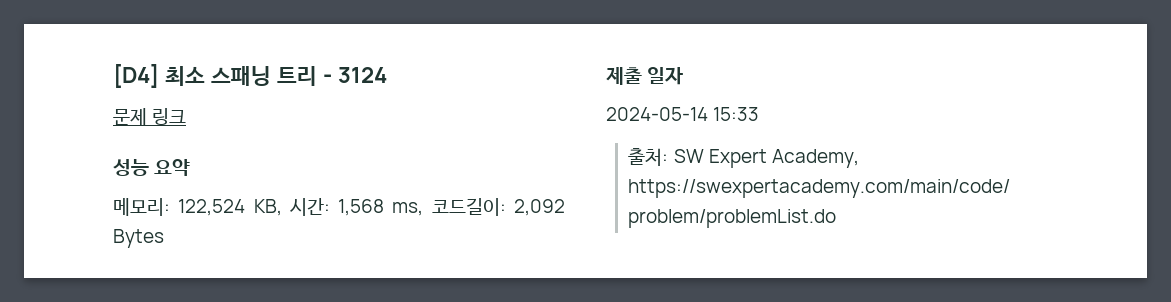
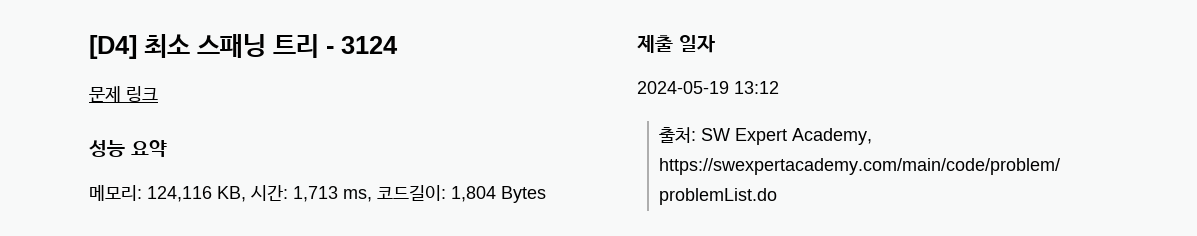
- 메모리: 122,524 KB, 시간: 1,568 ms, 코드길이: 2,092 Bytes
+ 메모리: 124,116 KB, 시간: 1,713 ms, 코드길이: 1,804 Bytes
- 2024-05-14 15:33
+ 2024-05-19 13:12

